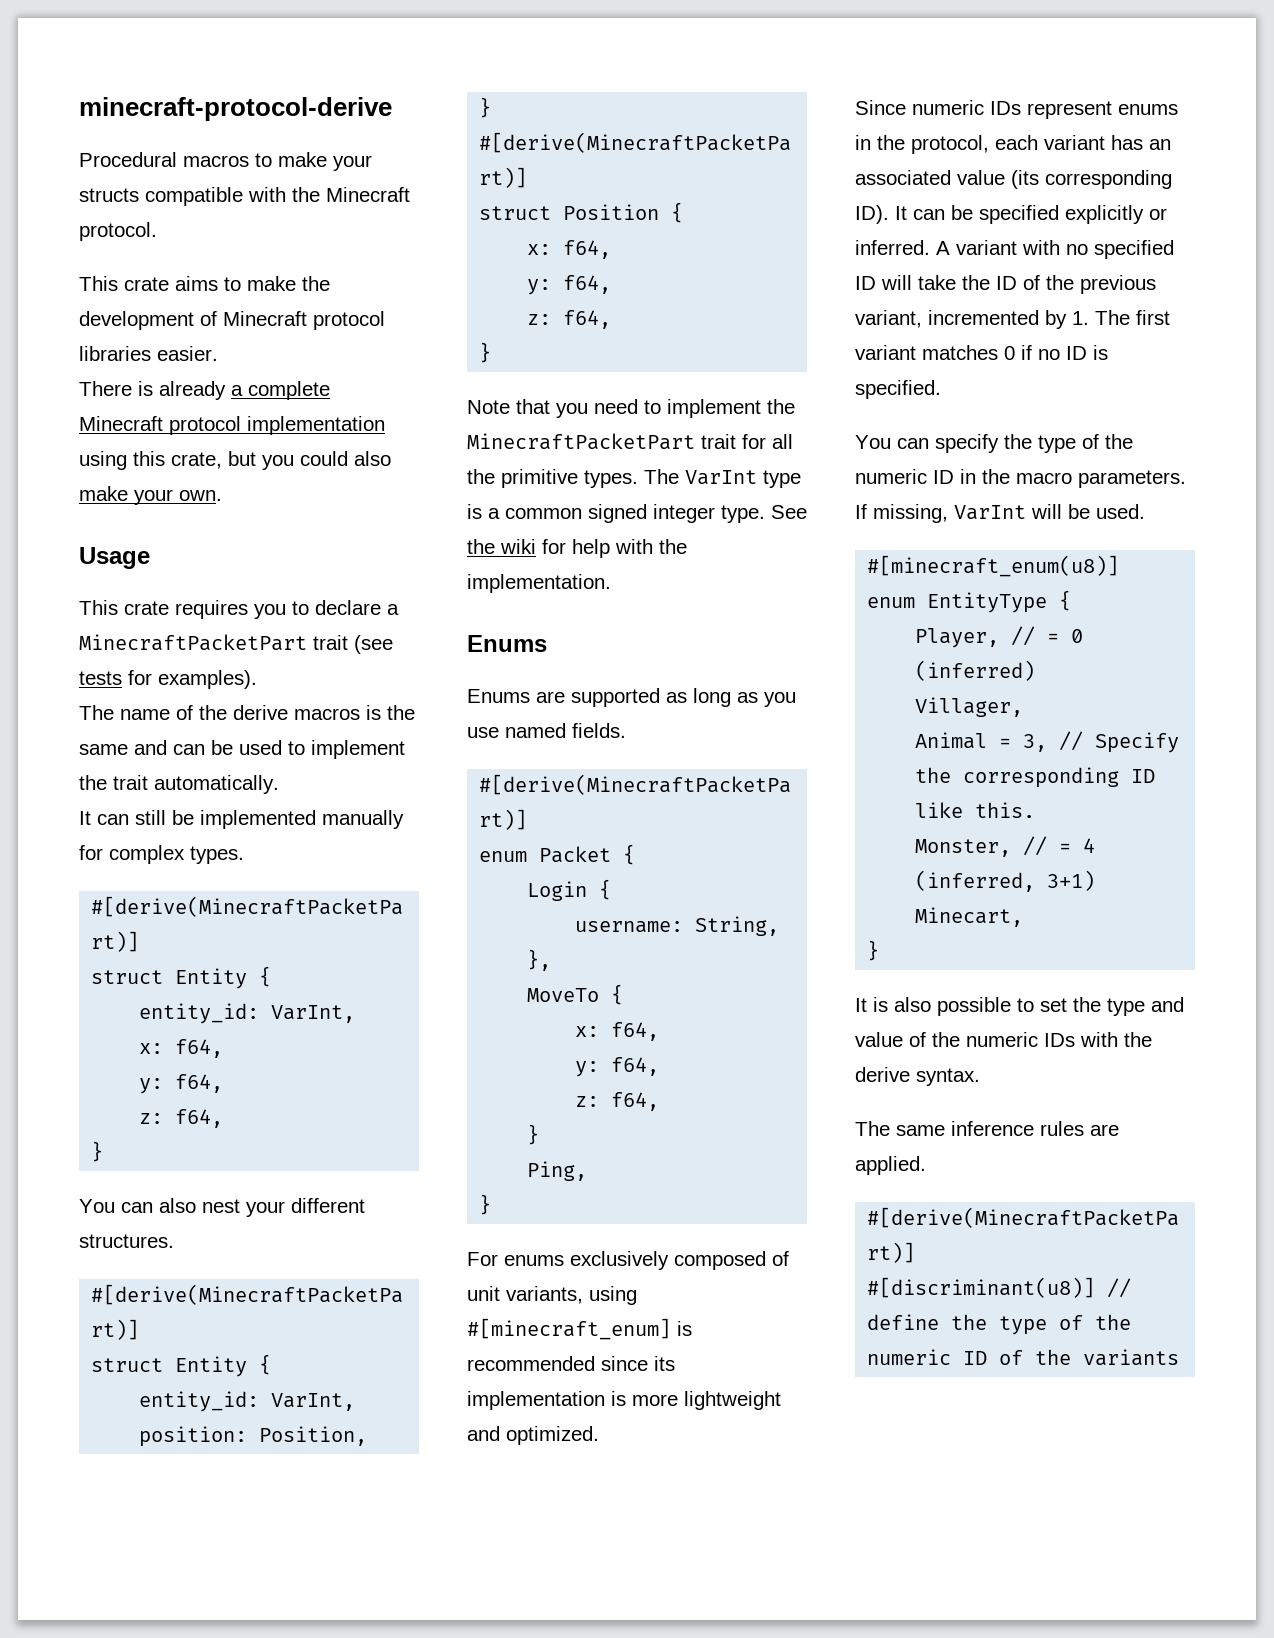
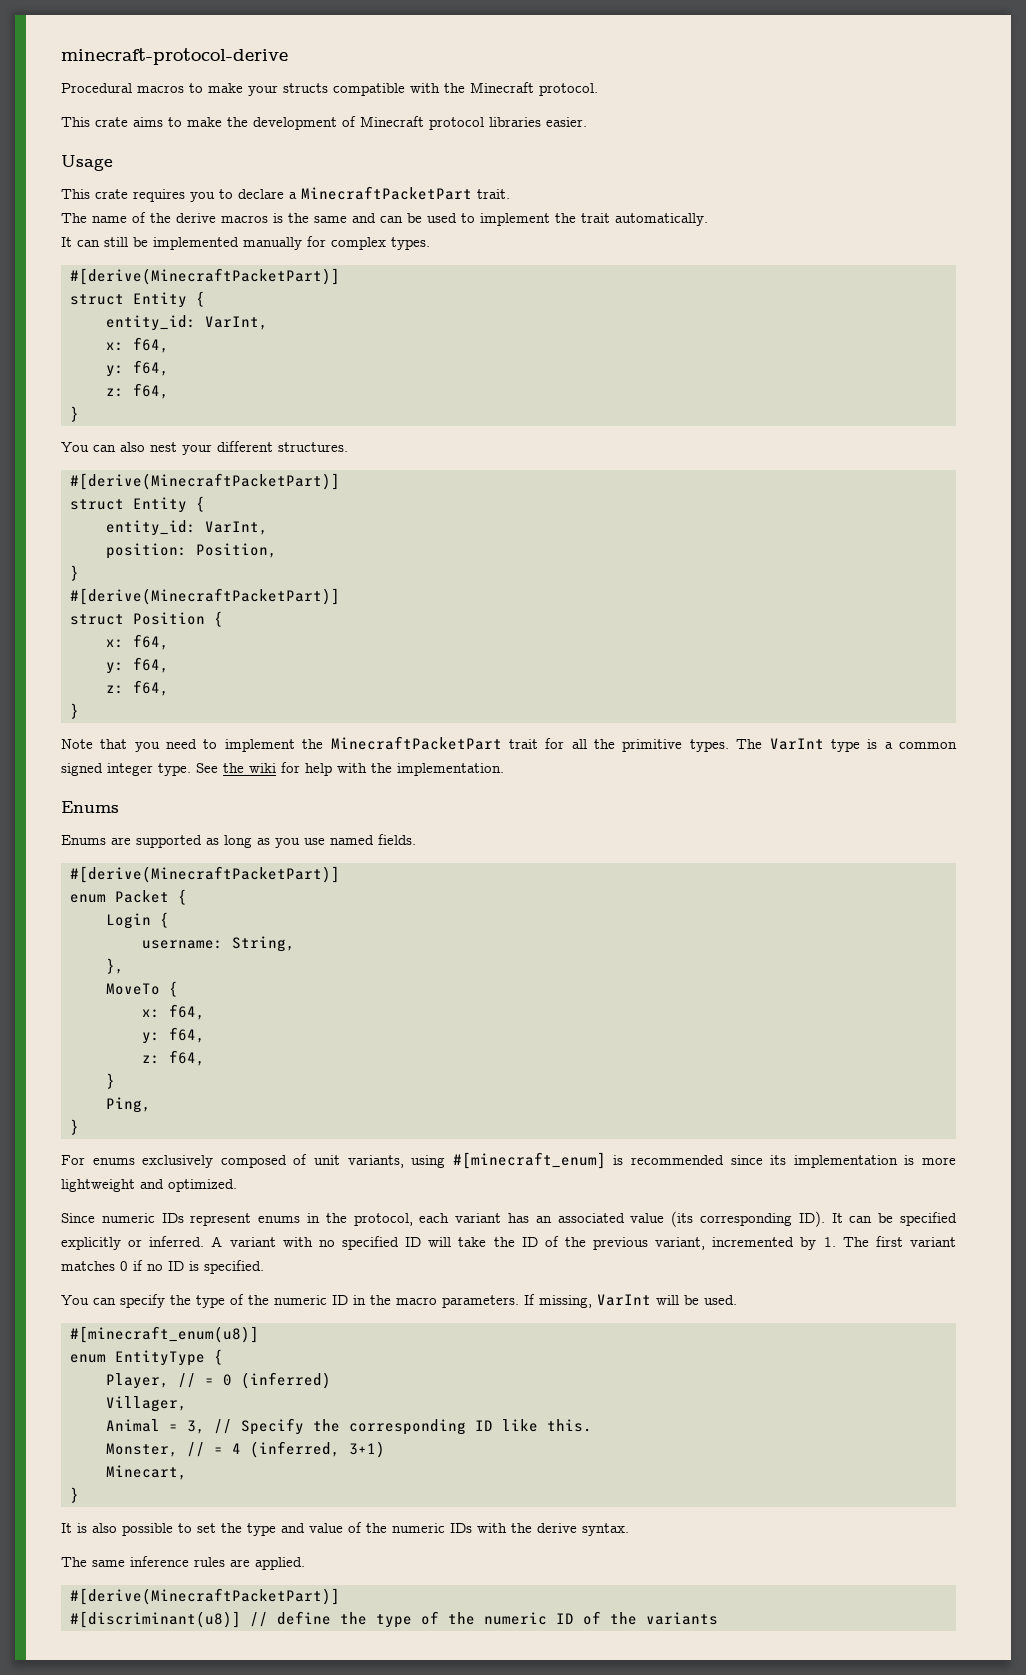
- There is already a complete Minecraft protocol implementation using this crate, but you could also make your own.
- This crate requires you to declare a MinecraftPacketPart trait (see tests for examples).
+ This crate requires you to declare a MinecraftPacketPart trait.

